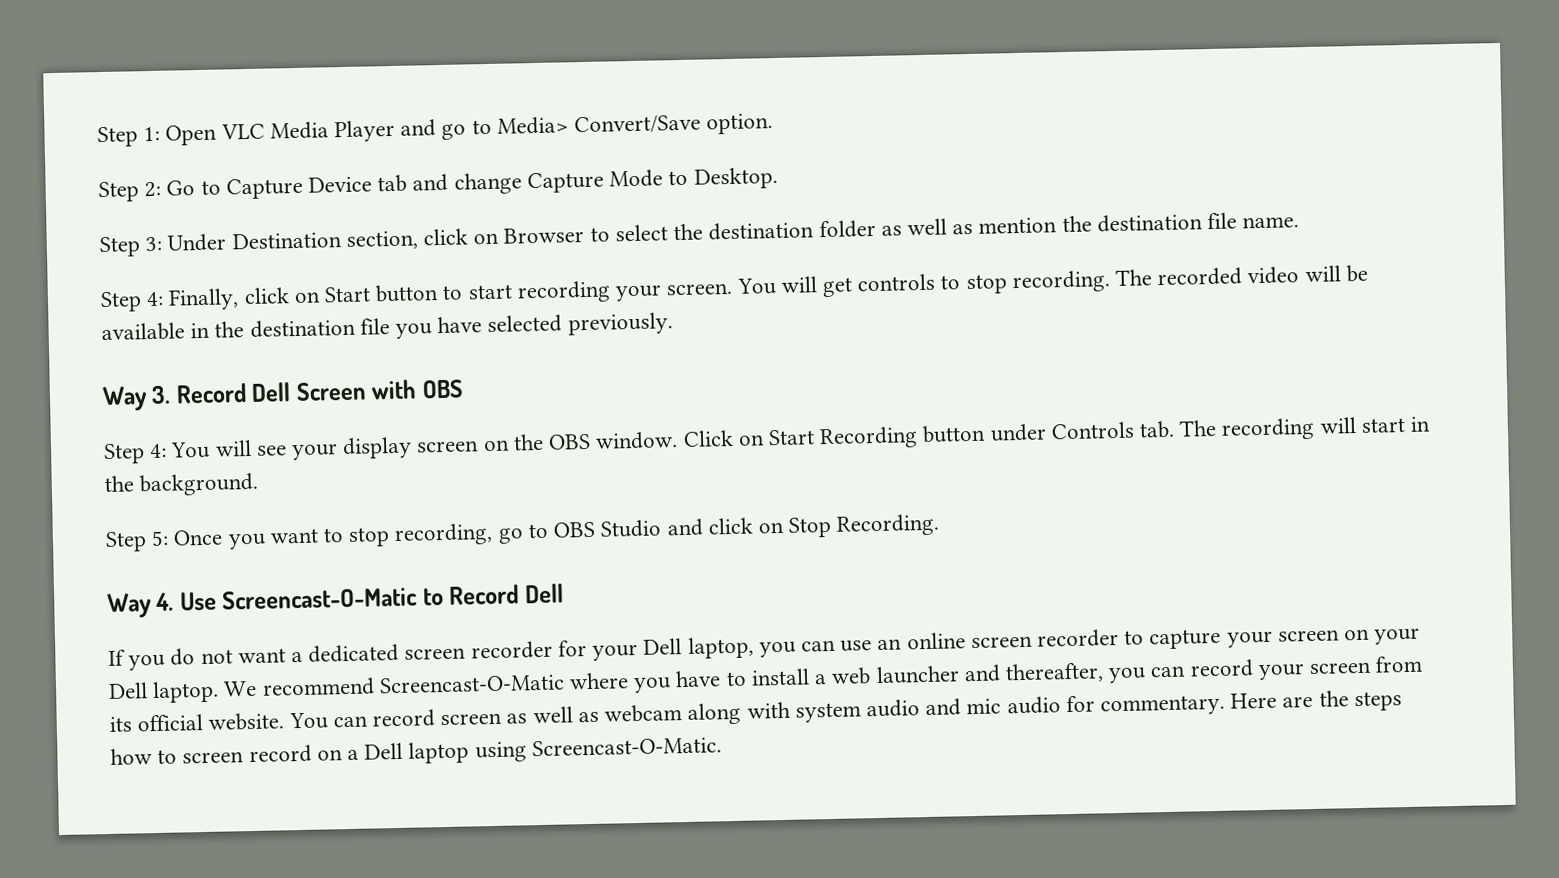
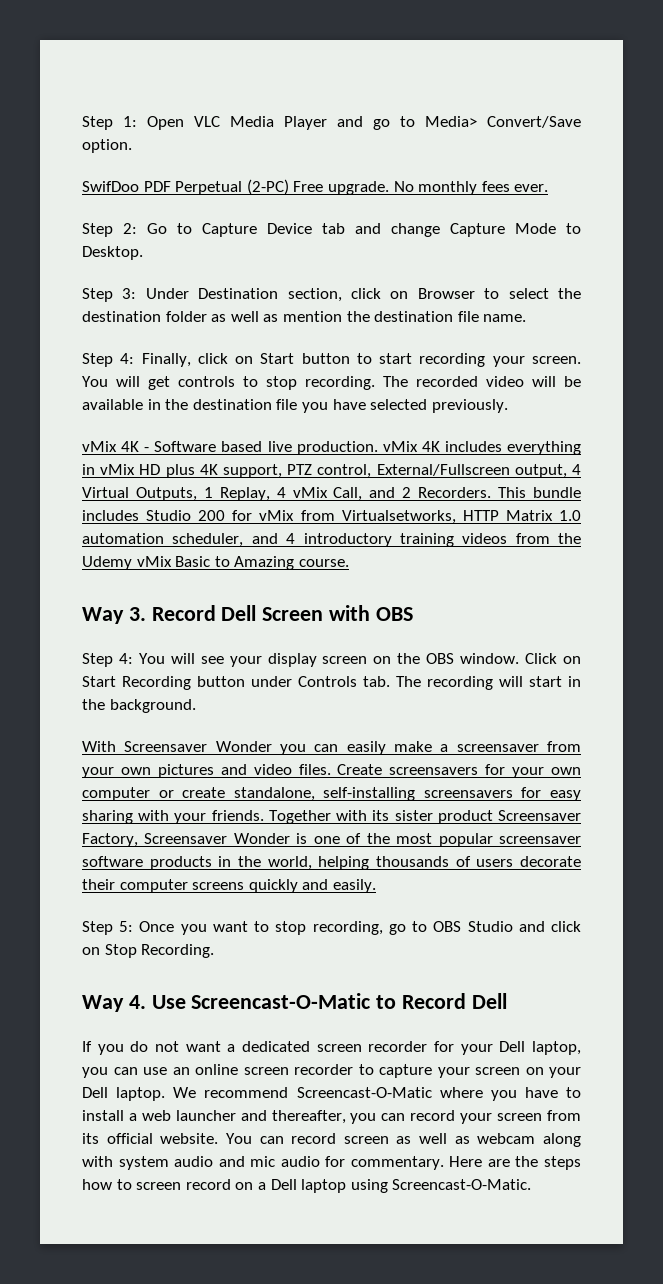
+ SwifDoo PDF Perpetual (2-PC) Free upgrade. No monthly fees ever.
+ vMix 4K - Software based live production. vMix 4K includes everything in vMix HD plus 4K support, PTZ control, External/Fullscreen output, 4 Virtual Outputs, 1 Replay, 4 vMix Call, and 2 Recorders. This bundle includes Studio 200 for vMix from Virtualsetworks, HTTP Matrix 1.0 automation scheduler, and 4 introductory training videos from the Udemy vMix Basic to Amazing course.
+ With Screensaver Wonder you can easily make a screensaver from your own pictures and video files. Create screensavers for your own computer or create standalone, self-installing screensavers for easy sharing with your friends. Together with its sister product Screensaver Factory, Screensaver Wonder is one of the most popular screensaver software products in the world, helping thousands of users decorate their computer screens quickly and easily.

